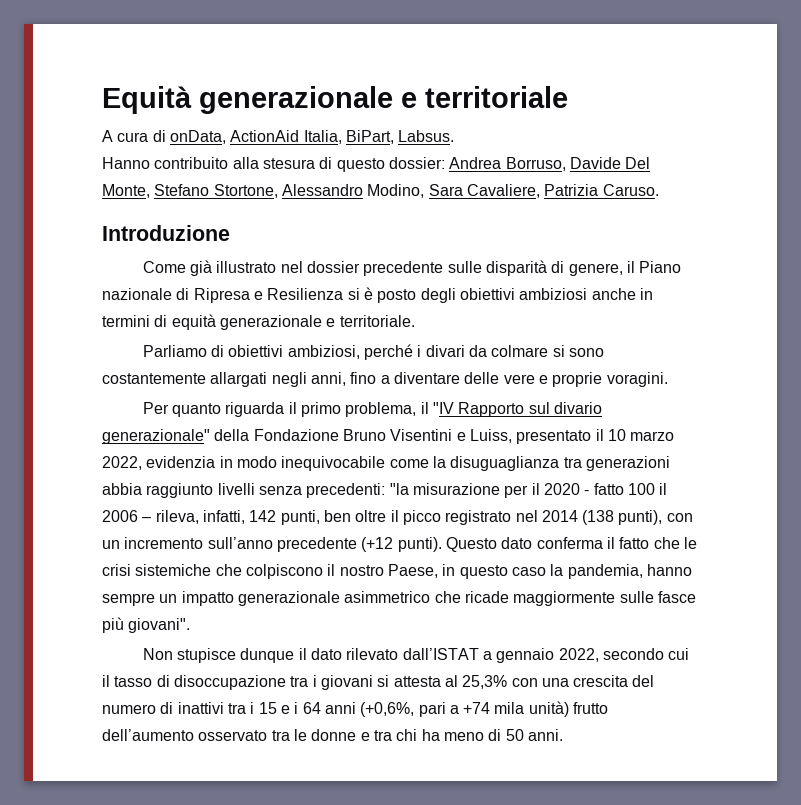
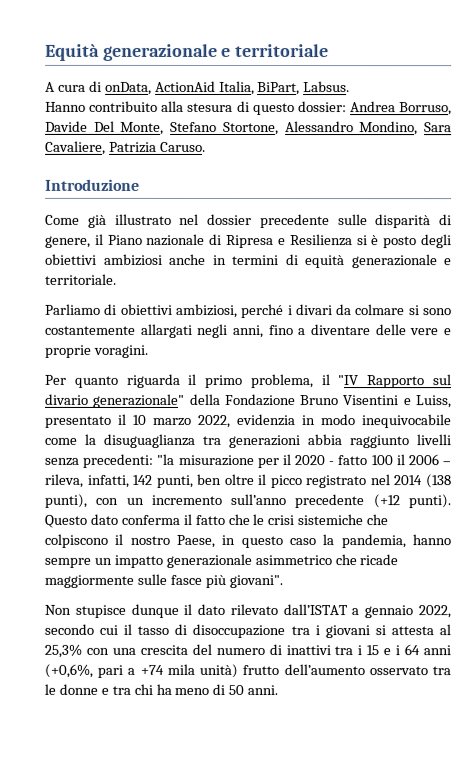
- Hanno contribuito alla stesura di questo dossier: Andrea Borruso, Davide Del Monte, Stefano Stortone, Alessandro Modino, Sara Cavaliere, Patrizia Caruso.
+ Hanno contribuito alla stesura di questo dossier: Andrea Borruso, Davide Del Monte, Stefano Stortone, Alessandro Mondino, Sara Cavaliere, Patrizia Caruso.

